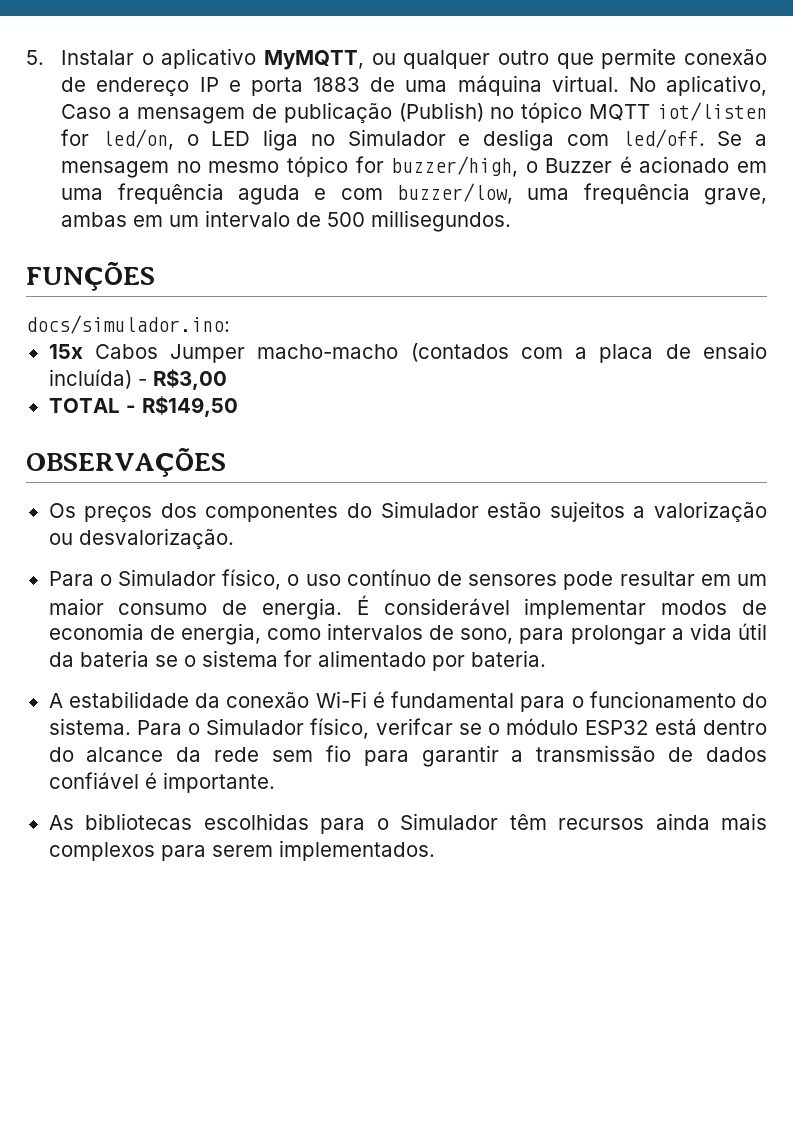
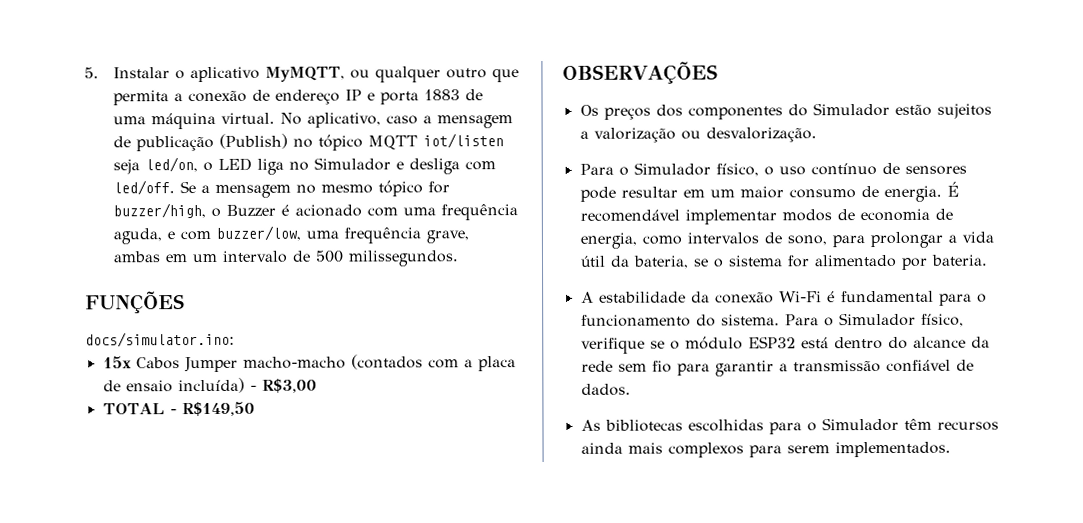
- 5. Instalar o aplicativo MyMQTT, ou qualquer outro que permite conexão de endereço IP e porta 1883 de uma máquina virtual.
+ 5. Instalar o aplicativo MyMQTT, ou qualquer outro que permita a conexão de endereço IP e porta 1883 de uma máquina virtual.
- No aplicativo, Caso a mensagem de publicação (Publish) no tópico MQTT iot/listen for led/on, o LED liga no Simulador e desliga com led/off.
+ No aplicativo, caso a mensagem de publicação (Publish) no tópico MQTT iot/listen seja led/on, o LED liga no Simulador e desliga com led/off.
- Se a mensagem no mesmo tópico for buzzer/high, o Buzzer é acionado em uma frequência aguda e com buzzer/low, uma frequência grave, ambas em um intervalo de 500 millisegundos.
+ Se a mensagem no mesmo tópico for buzzer/high, o Buzzer é acionado com uma frequência aguda, e com buzzer/low, uma frequência grave, ambas em um intervalo de 500 milissegundos.
- docs/simulador.ino:
+ docs/simulator.ino:
- É considerável implementar modos de economia de energia, como intervalos de sono, para prolongar a vida útil da bateria se o sistema for alimentado por bateria.
+ É recomendável implementar modos de economia de energia, como intervalos de sono, para prolongar a vida útil da bateria, se o sistema for alimentado por bateria.
- Para o Simulador físico, verifcar se o módulo ESP32 está dentro do alcance da rede sem fio para garantir a transmissão de dados confiável é importante.
+ Para o Simulador físico, verifique se o módulo ESP32 está dentro do alcance da rede sem fio para garantir a transmissão confiável de dados.

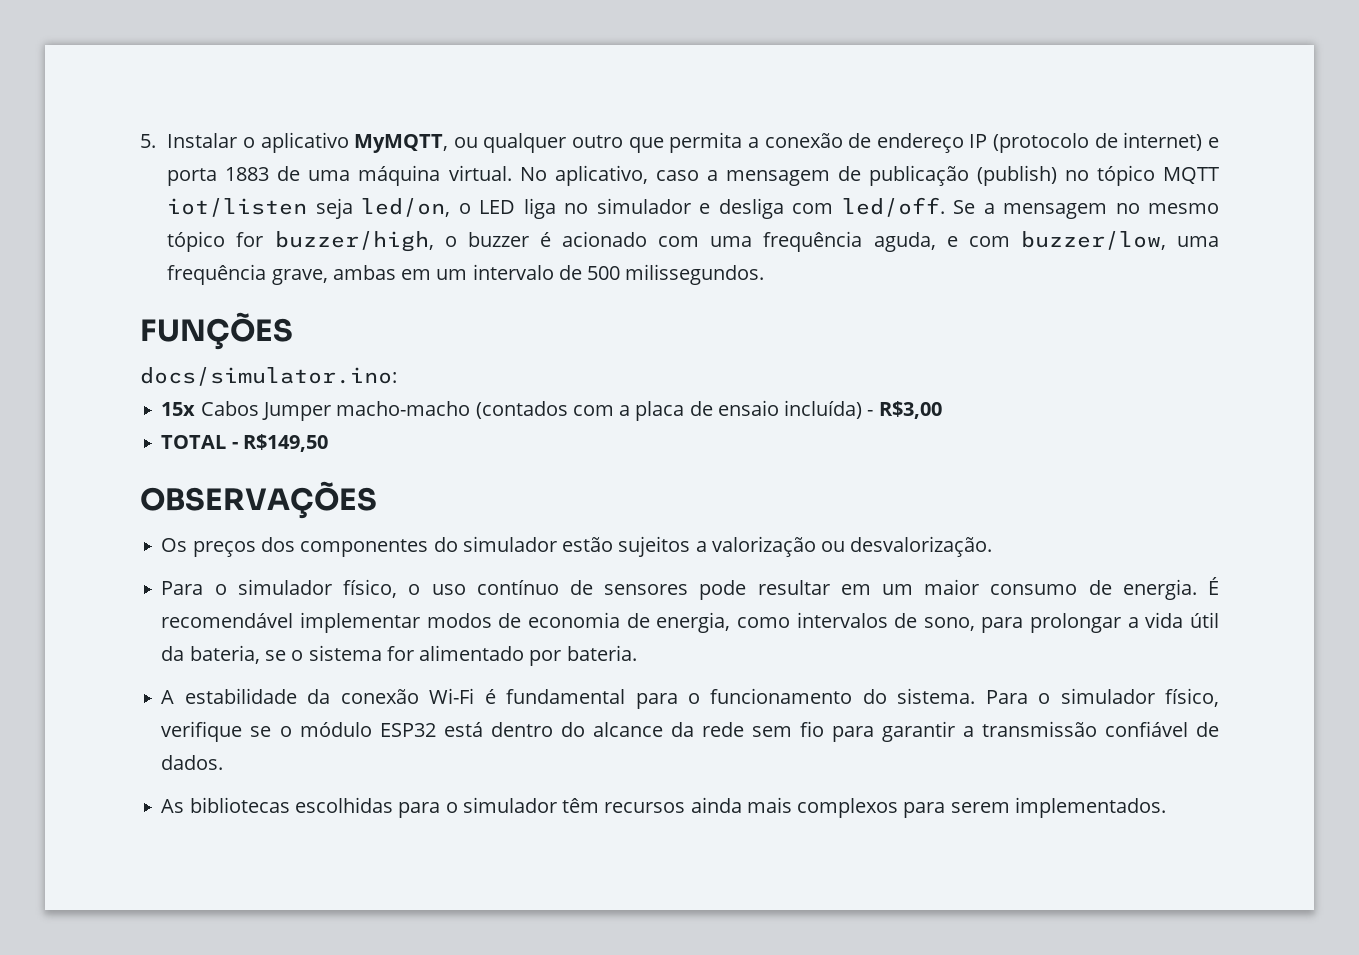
- 5. Instalar o aplicativo MyMQTT, ou qualquer outro que permita a conexão de endereço IP e porta 1883 de uma máquina virtual.
+ 5. Instalar o aplicativo MyMQTT, ou qualquer outro que permita a conexão de endereço IP (protocolo de internet) e porta 1883 de uma máquina virtual.
- No aplicativo, caso a mensagem de publicação (Publish) no tópico MQTT iot/listen seja led/on, o LED liga no Simulador e desliga com led/off.
+ No aplicativo, caso a mensagem de publicação (publish) no tópico MQTT iot/listen seja led/on, o LED liga no simulador e desliga com led/off.
- Se a mensagem no mesmo tópico for buzzer/high, o Buzzer é acionado com uma frequência aguda, e com buzzer/low, uma frequência grave, ambas em um intervalo de 500 milissegundos.
+ Se a mensagem no mesmo tópico for buzzer/high, o buzzer é acionado com uma frequência aguda, e com buzzer/low, uma frequência grave, ambas em um intervalo de 500 milissegundos.
- Os preços dos componentes do Simulador estão sujeitos a valorização ou desvalorização.
+ Os preços dos componentes do simulador estão sujeitos a valorização ou desvalorização.
- Para o Simulador físico, o uso contínuo de sensores pode resultar em um maior consumo de energia.
+ Para o simulador físico, o uso contínuo de sensores pode resultar em um maior consumo de energia.
- Para o Simulador físico, verifique se o módulo ESP32 está dentro do alcance da rede sem fio para garantir a transmissão confiável de dados.
+ Para o simulador físico, verifique se o módulo ESP32 está dentro do alcance da rede sem fio para garantir a transmissão confiável de dados.
- As bibliotecas escolhidas para o Simulador têm recursos ainda mais complexos para serem implementados.
+ As bibliotecas escolhidas para o simulador têm recursos ainda mais complexos para serem implementados.

